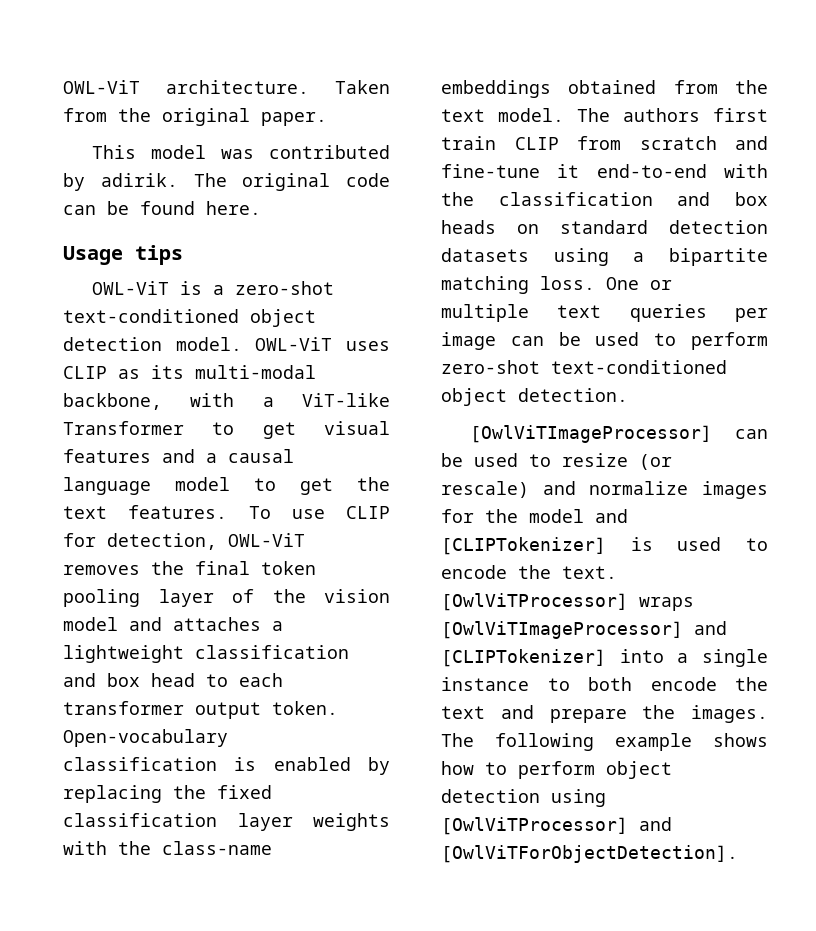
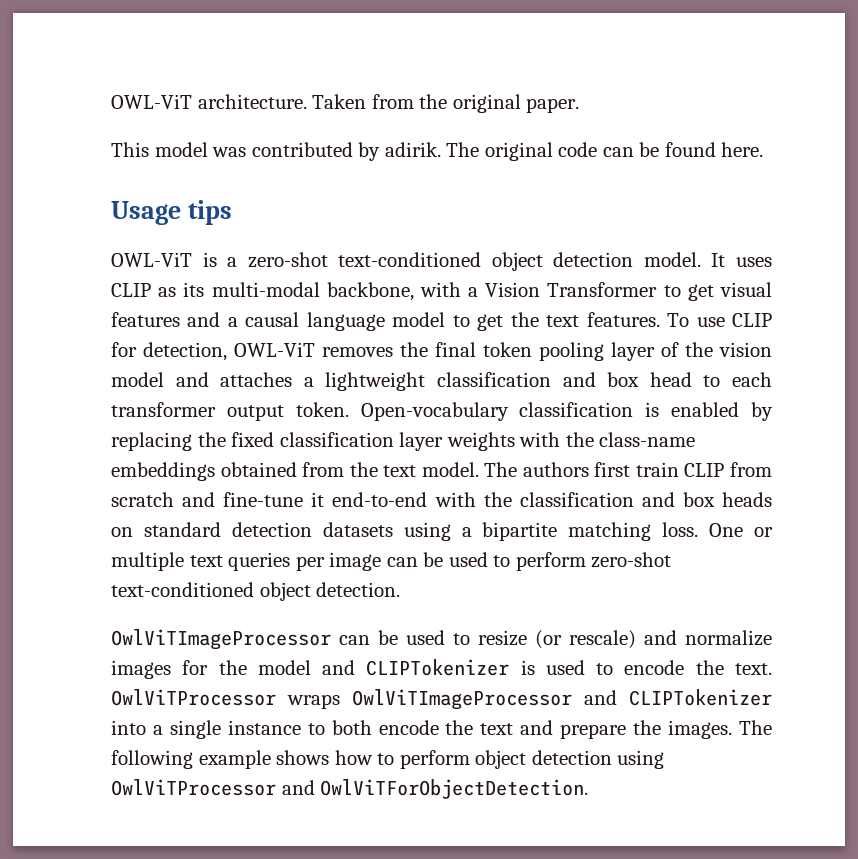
- OWL-ViT uses CLIP as its multi-modal backbone, with a ViT-like Transformer to get visual features and a causal language model to get the text features.
+ It uses CLIP as its multi-modal backbone, with a Vision Transformer to get visual features and a causal language model to get the text features.
- [OwlViTImageProcessor] can be used to resize (or rescale) and normalize images for the model and [CLIPTokenizer] is used to encode the text.
+ OwlViTImageProcessor can be used to resize (or rescale) and normalize images for the model and CLIPTokenizer is used to encode the text.
- [OwlViTProcessor] wraps [OwlViTImageProcessor] and [CLIPTokenizer] into a single instance to both encode the text and prepare the images.
+ OwlViTProcessor wraps OwlViTImageProcessor and CLIPTokenizer into a single instance to both encode the text and prepare the images.
- The following example shows how to perform object detection using [OwlViTProcessor] and [OwlViTForObjectDetection].
+ The following example shows how to perform object detection using OwlViTProcessor and OwlViTForObjectDetection.

